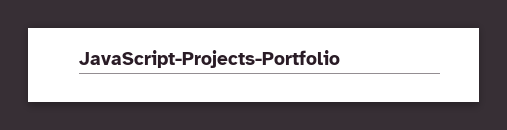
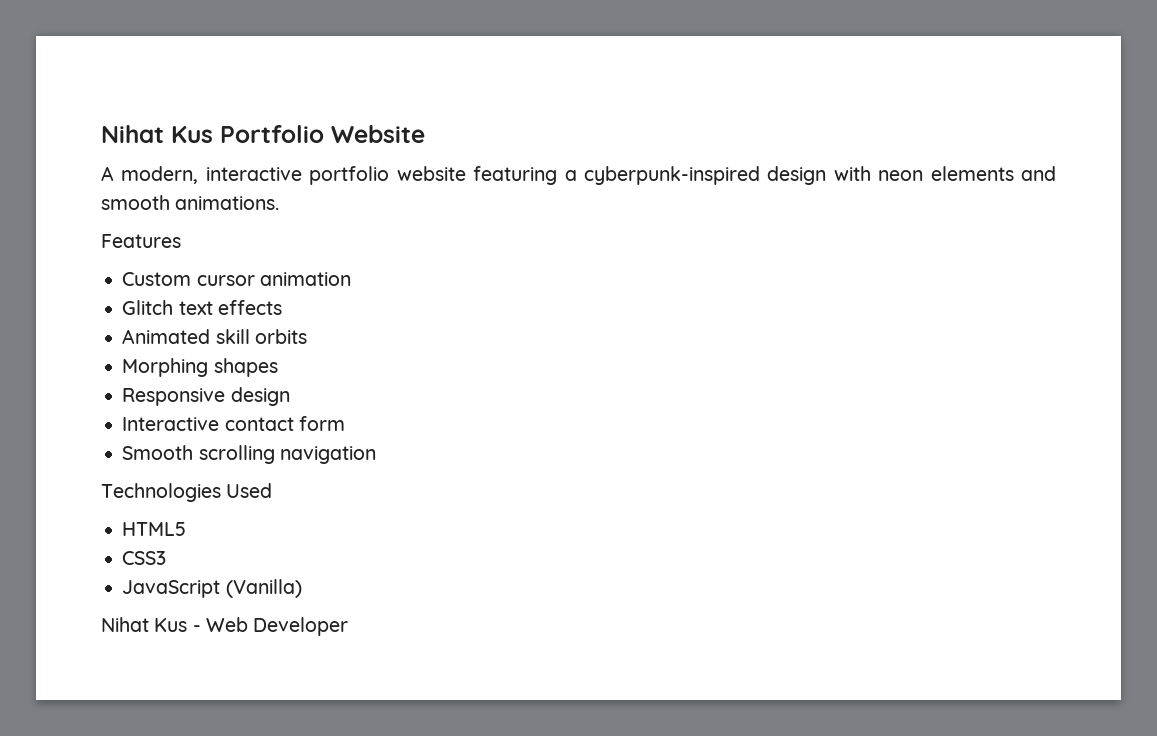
- JavaScript-Projects-Portfolio
+ Nihat Kus Portfolio Website
+ A modern, interactive portfolio website featuring a cyberpunk-inspired design with neon elements and smooth animations.
+ Features
+ Custom cursor animation
+ Glitch text effects
+ Animated skill orbits
+ Morphing shapes
+ Responsive design
+ Interactive contact form
+ Smooth scrolling navigation
+ Technologies Used
+ HTML5
+ CSS3
+ JavaScript (Vanilla)
+ Nihat Kus - Web Developer

